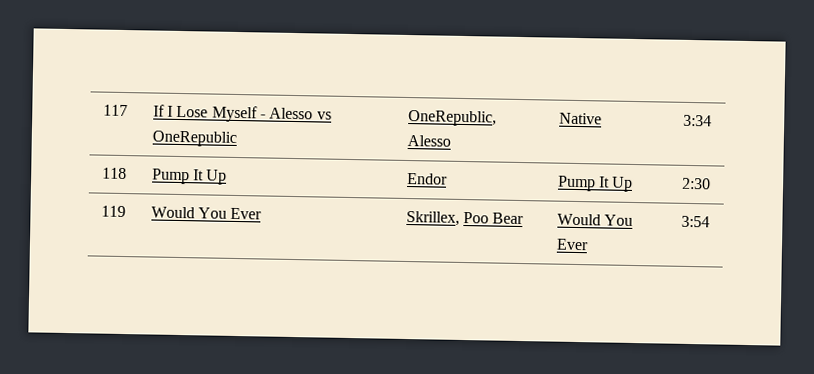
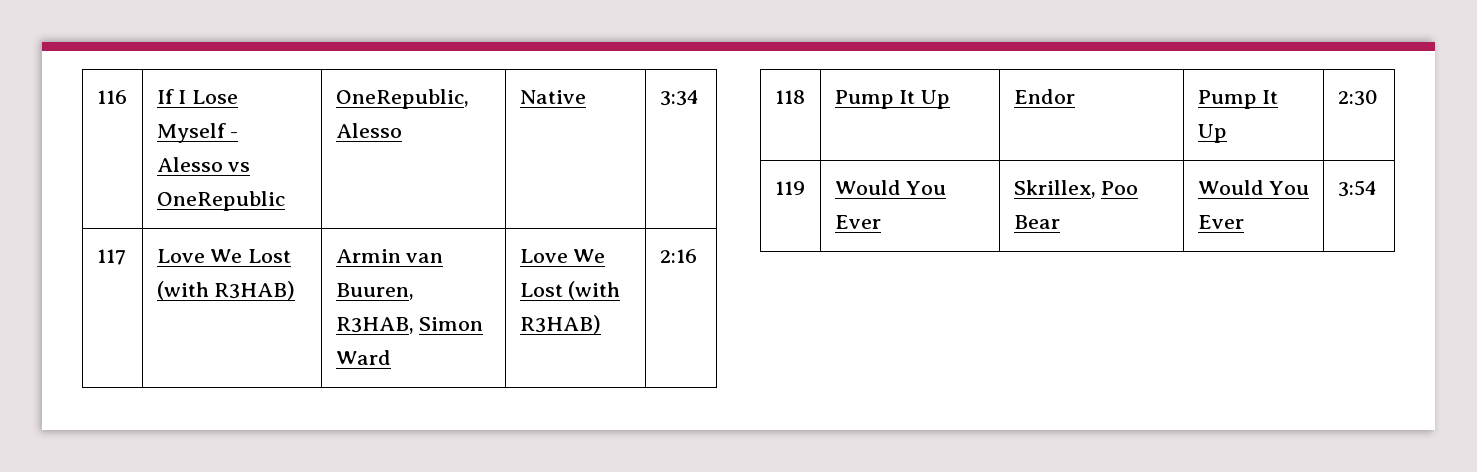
- 117 | If I Lose Myself - Alesso vs OneRepublic | OneRepublic, Alesso | Native | 3:34
+ 116 | If I Lose Myself - Alesso vs OneRepublic | OneRepublic, Alesso | Native | 3:34
+ 117 | Love We Lost (with R3HAB) | Armin van Buuren, R3HAB, Simon Ward | Love We Lost (with R3HAB) | 2:16

